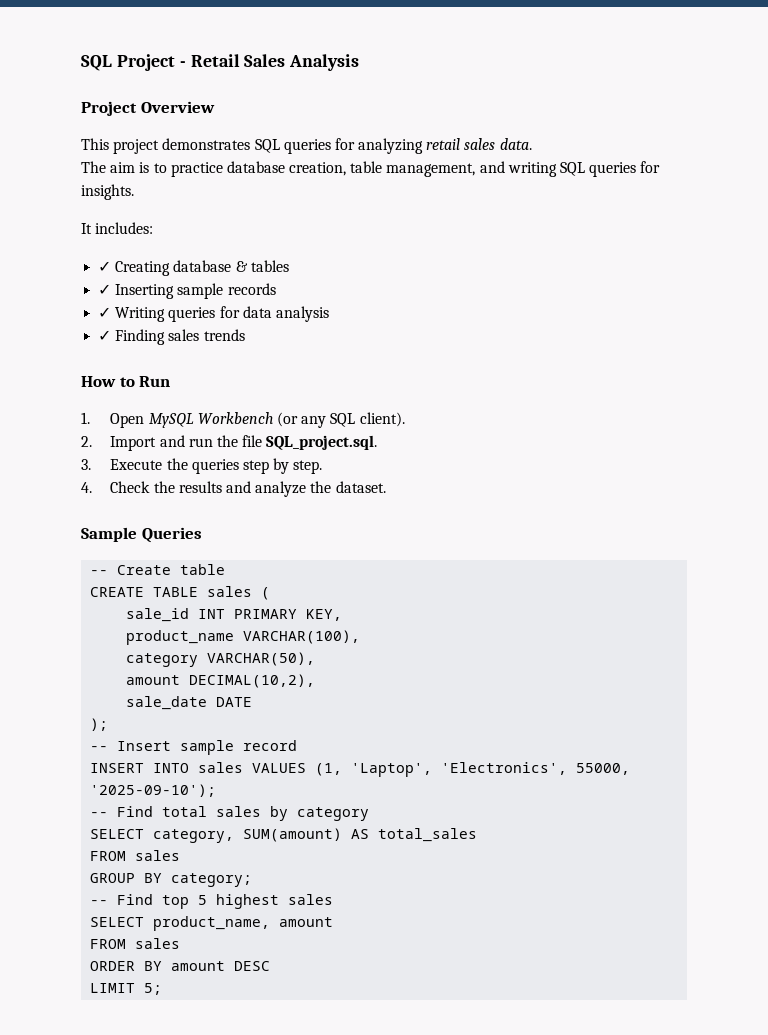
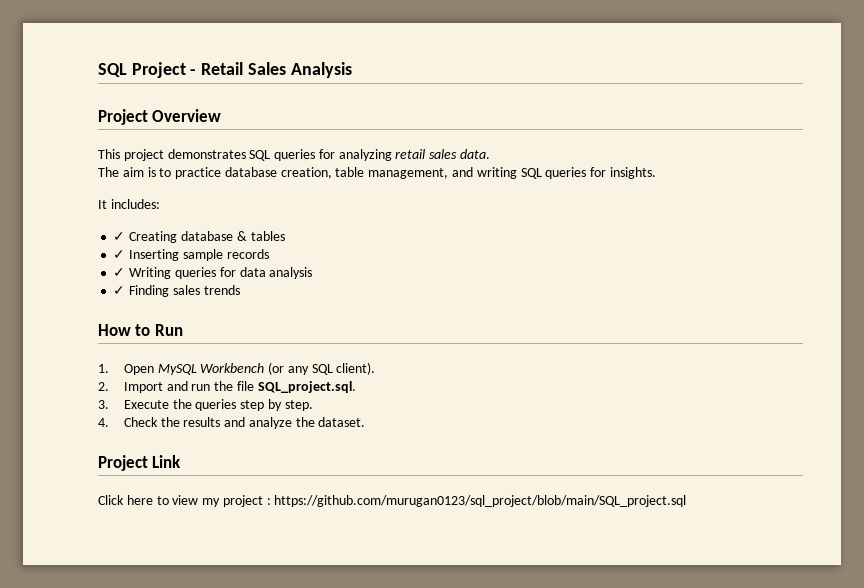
- Sample Queries
- -- Create table
- CREATE TABLE sales (
- sale_id INT PRIMARY KEY,
- product_name VARCHAR(100),
- category VARCHAR(50),
- amount DECIMAL(10,2),
- sale_date DATE
- );
- -- Insert sample record
- INSERT INTO sales VALUES (1, 'Laptop', 'Electronics', 55000, '2025-09-10');
- -- Find total sales by category
- SELECT category, SUM(amount) AS total_sales
- FROM sales
- GROUP BY category;
- -- Find top 5 highest sales
- SELECT product_name, amount
- FROM sales
- ORDER BY amount DESC
- LIMIT 5;
+ Project Link
+ Click here to view my project : https://github.com/murugan0123/sql_project/blob/main/SQL_project.sql

